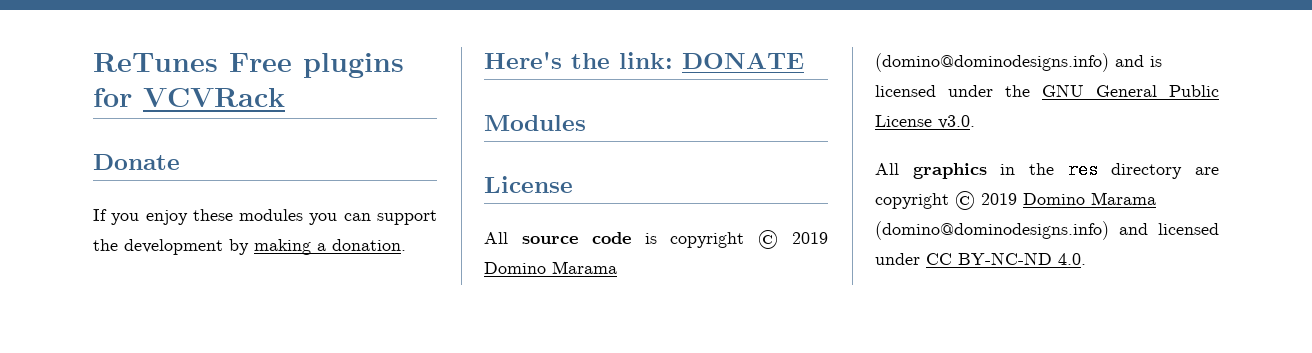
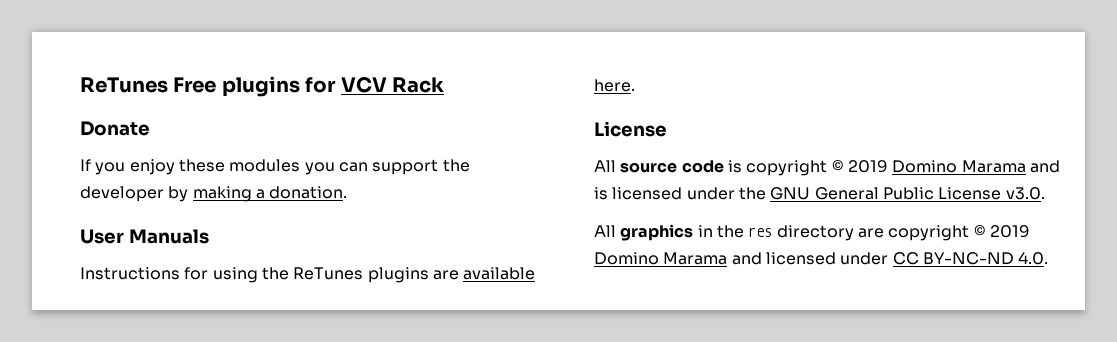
- ReTunes Free plugins for VCVRack
+ ReTunes Free plugins for VCV Rack
- If you enjoy these modules you can support the development by making a donation.
+ If you enjoy these modules you can support the developer by making a donation.
- Here's the link: DONATE
- Modules
+ User Manuals
+ Instructions for using the ReTunes plugins are available here.
- All source code is copyright © 2019 Domino Marama (domino@dominodesigns.info) and is licensed under the GNU General Public License v3.0.
+ All source code is copyright © 2019 Domino Marama and is licensed under the GNU General Public License v3.0.
- All graphics in the res directory are copyright © 2019 Domino Marama (domino@dominodesigns.info) and licensed under CC BY-NC-ND 4.0.
+ All graphics in the res directory are copyright © 2019 Domino Marama and licensed under CC BY-NC-ND 4.0.

